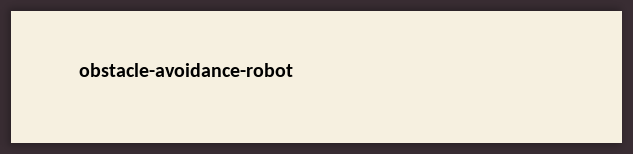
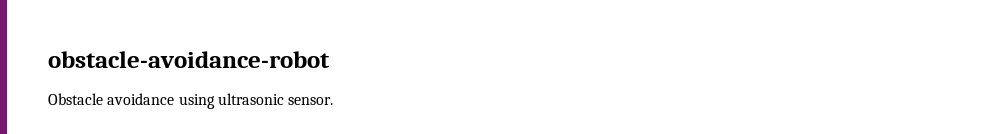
+ Obstacle avoidance using ultrasonic sensor.

